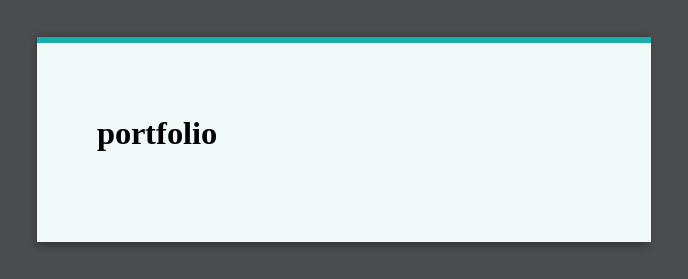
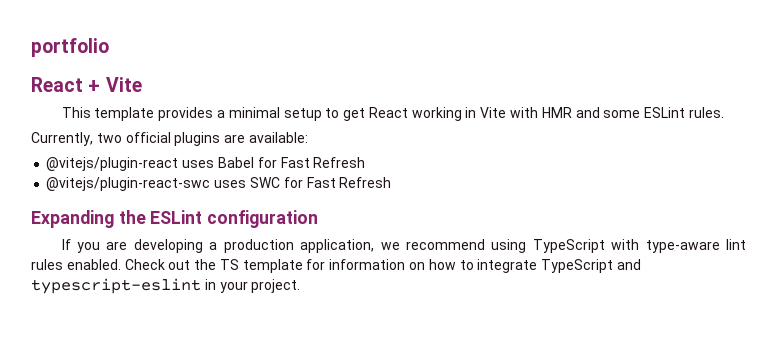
+ React + Vite
+ This template provides a minimal setup to get React working in Vite with HMR and some ESLint rules.
+ Currently, two official plugins are available:
+ @vitejs/plugin-react uses Babel for Fast Refresh
+ @vitejs/plugin-react-swc uses SWC for Fast Refresh
+ Expanding the ESLint configuration
+ If you are developing a production application, we recommend using TypeScript with type-aware lint rules enabled. Check out the TS template for information on how to integrate TypeScript and typescript-eslint in your project.

